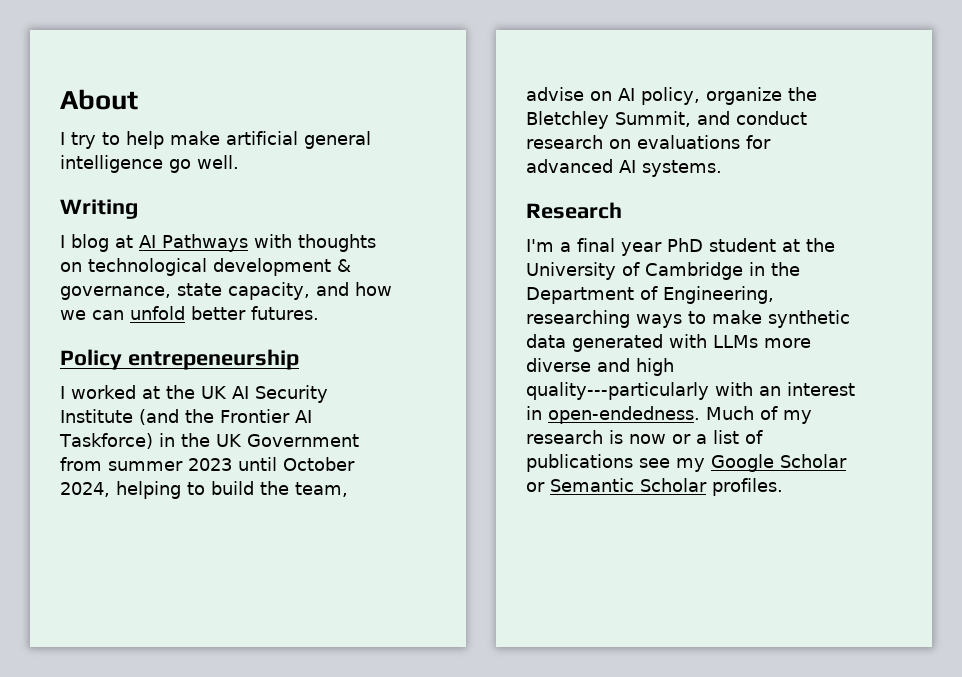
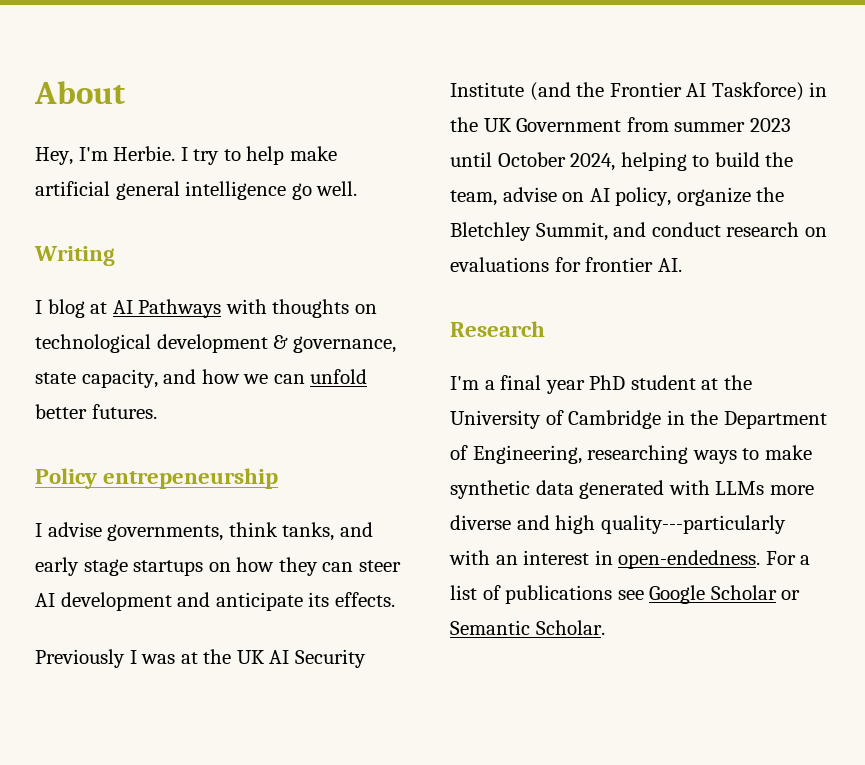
+ Hey, I'm Herbie.
- I worked at the UK AI Security Institute (and the Frontier AI Taskforce) in the UK Government from summer 2023 until October 2024, helping to build the team, advise on AI policy, organize the Bletchley Summit, and conduct research on evaluations for advanced AI systems.
+ I advise governments, think tanks, and early stage startups on how they can steer AI development and anticipate its effects.
+ Previously I was at the UK AI Security Institute (and the Frontier AI Taskforce) in the UK Government from summer 2023 until October 2024, helping to build the team, advise on AI policy, organize the Bletchley Summit, and conduct research on evaluations for frontier AI.
- Much of my research is now or a list of publications see my Google Scholar or Semantic Scholar profiles.
+ For a list of publications see Google Scholar or Semantic Scholar.

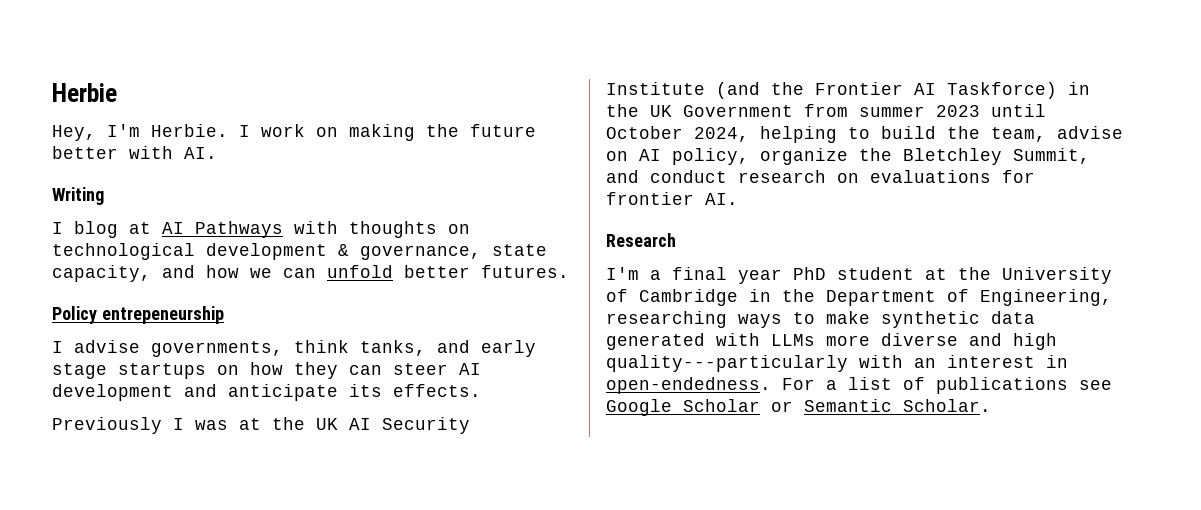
- About
+ Herbie
- I try to help make artificial general intelligence go well.
+ I work on making the future better with AI.

